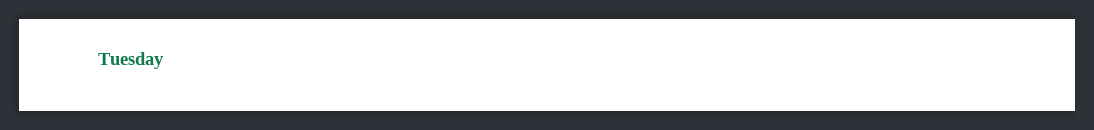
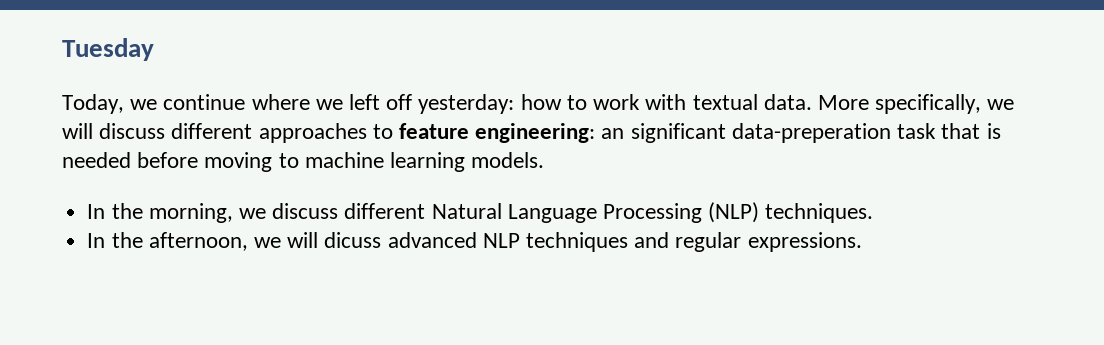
+ Today, we continue where we left off yesterday: how to work with textual data. More specifically, we will discuss different approaches to feature engineering: an significant data-preperation task that is needed before moving to machine learning models.
+ In the morning, we discuss different Natural Language Processing (NLP) techniques.
+ In the afternoon, we will dicuss advanced NLP techniques and regular expressions.

